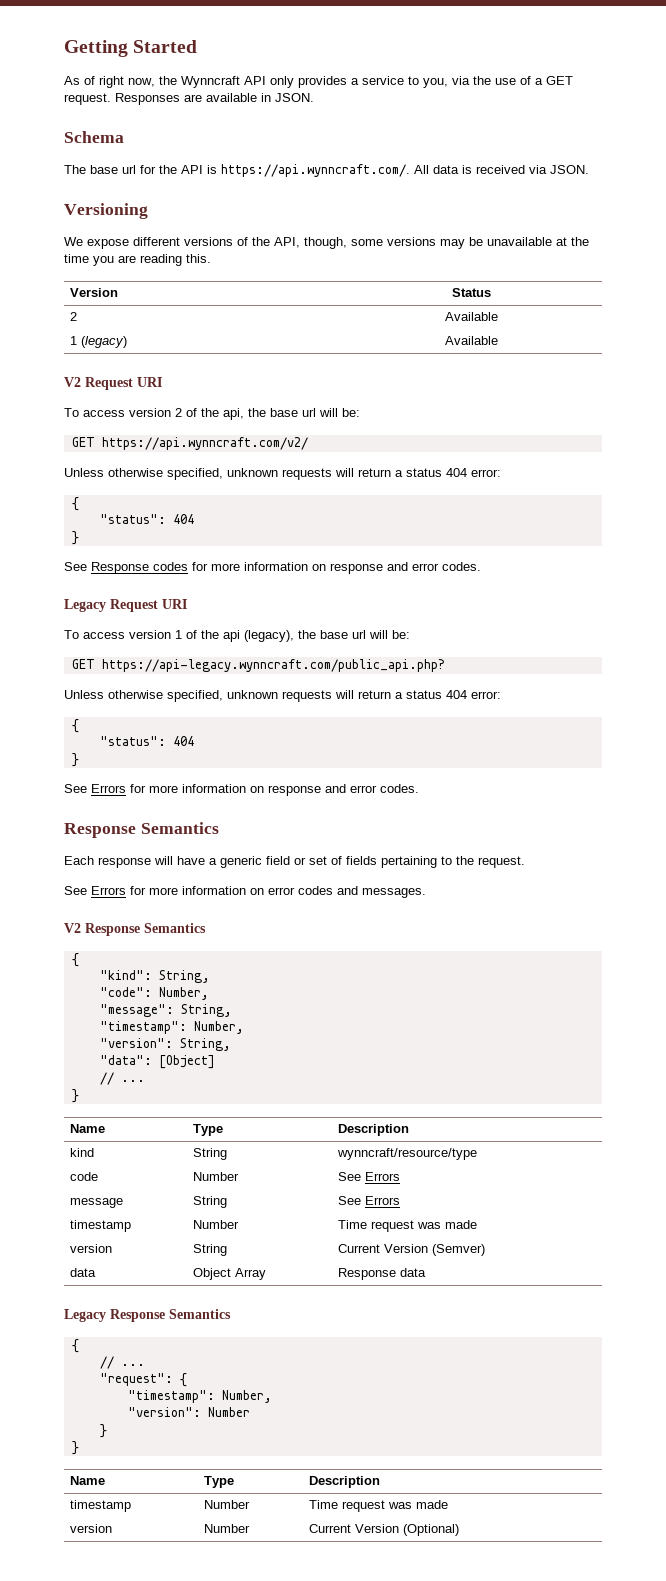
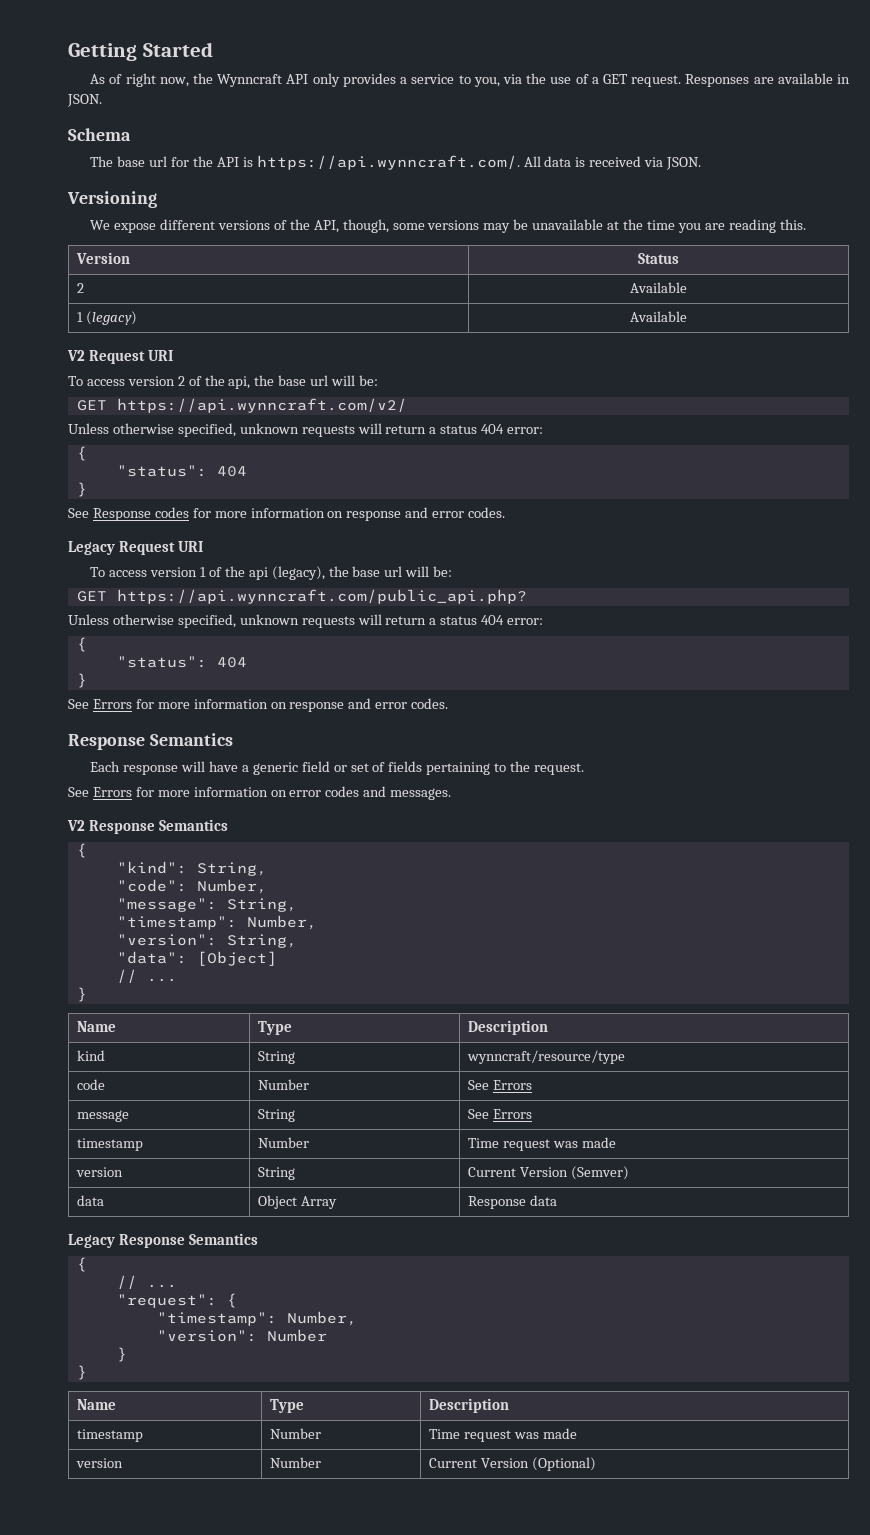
- GET https://api-legacy.wynncraft.com/public_api.php?
+ GET https://api.wynncraft.com/public_api.php?

